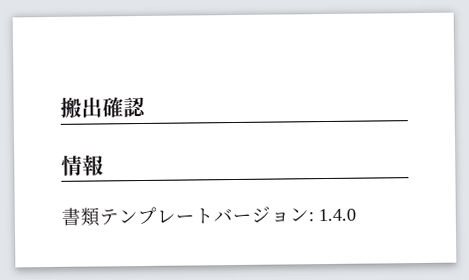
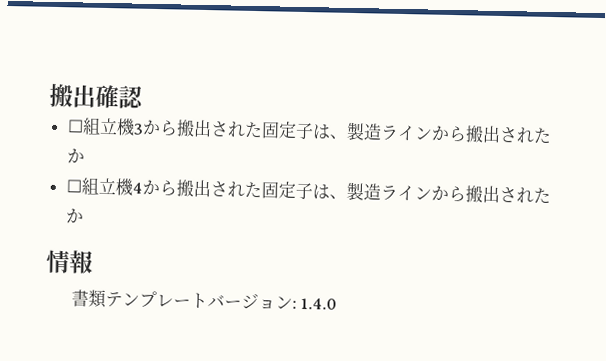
+ ☐組立機3から搬出された固定子は、製造ラインから搬出されたか
+ ☐組立機4から搬出された固定子は、製造ラインから搬出されたか

